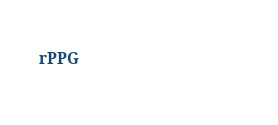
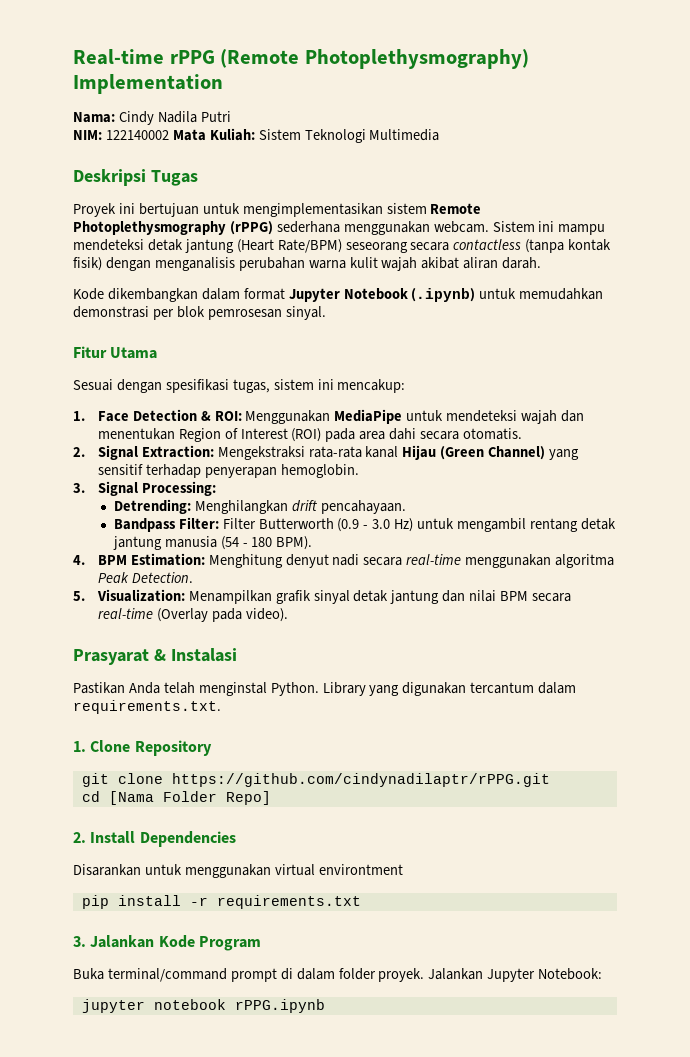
- rPPG
+ Real-time rPPG (Remote Photoplethysmography) Implementation
+ Nama: Cindy Nadila Putri
+ NIM: 122140002 Mata Kuliah: Sistem Teknologi Multimedia
+ Deskripsi Tugas
+ Proyek ini bertujuan untuk mengimplementasikan sistem Remote Photoplethysmography (rPPG) sederhana menggunakan webcam. Sistem ini mampu mendeteksi detak jantung (Heart Rate/BPM) seseorang secara contactless (tanpa kontak fisik) dengan menganalisis perubahan warna kulit wajah akibat aliran darah.
+ Kode dikembangkan dalam format Jupyter Notebook (.ipynb) untuk memudahkan demonstrasi per blok pemrosesan sinyal.
+ Fitur Utama
+ Sesuai dengan spesifikasi tugas, sistem ini mencakup:
+ 1. Face Detection & ROI: Menggunakan MediaPipe untuk mendeteksi wajah dan menentukan Region of Interest (ROI) pada area dahi secara otomatis.
+ 2. Signal Extraction: Mengekstraksi rata-rata kanal Hijau (Green Channel) yang sensitif terhadap penyerapan hemoglobin.
+ 3. Signal Processing:
+ Detrending: Menghilangkan drift pencahayaan.
+ Bandpass Filter: Filter Butterworth (0.9 - 3.0 Hz) untuk mengambil rentang detak jantung manusia (54 - 180 BPM).
+ 4. BPM Estimation: Menghitung denyut nadi secara real-time menggunakan algoritma Peak Detection.
+ 5. Visualization: Menampilkan grafik sinyal detak jantung dan nilai BPM secara real-time (Overlay pada video).
+ Prasyarat & Instalasi
+ Pastikan Anda telah menginstal Python. Library yang digunakan tercantum dalam requirements.txt.
+ 1. Clone Repository
+ git clone https://github.com/cindynadilaptr/rPPG.git
+ cd [Nama Folder Repo]
+ 2. Install Dependencies
+ Disarankan untuk menggunakan virtual environtment
+ pip install -r requirements.txt
+ 3. Jalankan Kode Program
+ Buka terminal/command prompt di dalam folder proyek. Jalankan Jupyter Notebook:
+ jupyter notebook rPPG.ipynb

